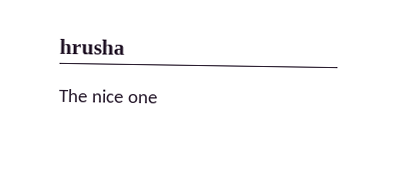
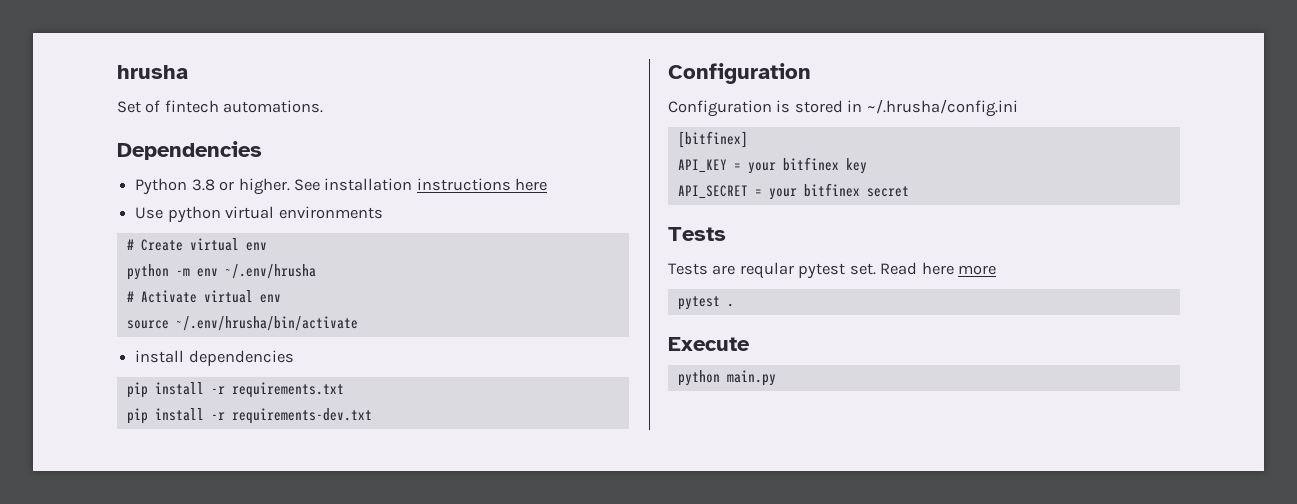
- The nice one
+ Set of fintech automations.
+ Dependencies
+ Python 3.8 or higher. See installation instructions here
+ Use python virtual environments
+ # Create virtual env
+ python -m env ~/.env/hrusha
+ # Activate virtual env
+ source ~/.env/hrusha/bin/activate
+ install dependencies
+ pip install -r requirements.txt
+ pip install -r requirements-dev.txt
+ Configuration
+ Configuration is stored in ~/.hrusha/config.ini
+ [bitfinex]
+ API_KEY = your bitfinex key
+ API_SECRET = your bitfinex secret
+ Tests
+ Tests are reqular pytest set. Read here more
+ pytest .
+ Execute
+ python main.py

